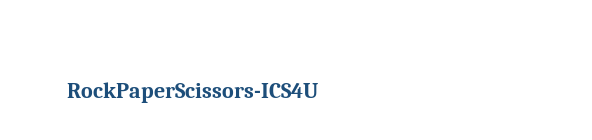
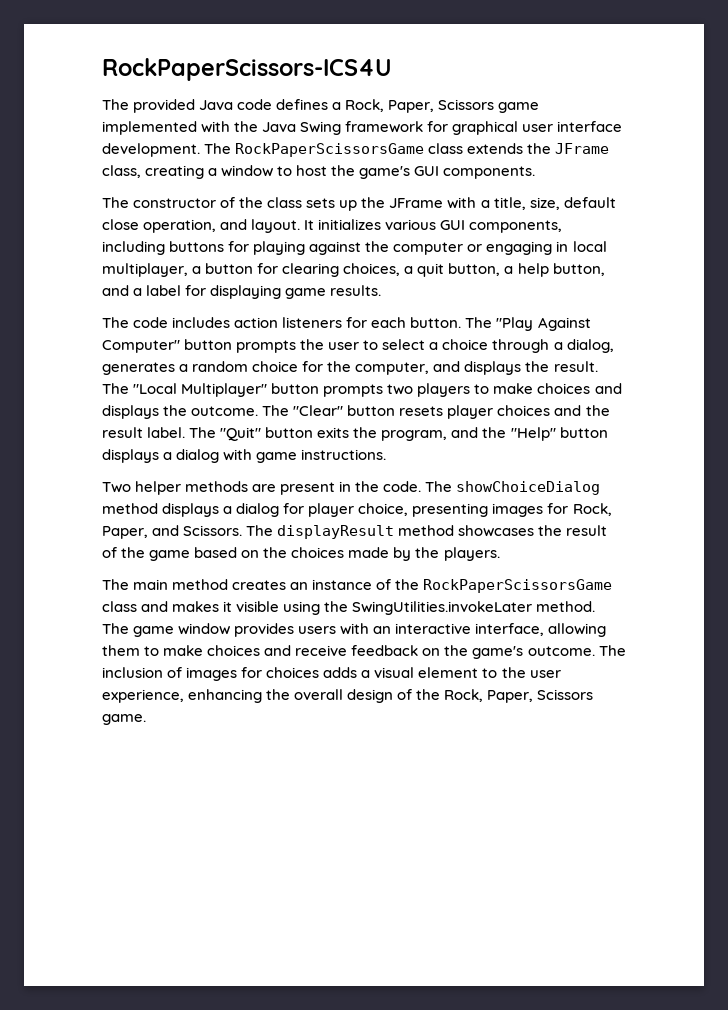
+ The provided Java code defines a Rock, Paper, Scissors game implemented with the Java Swing framework for graphical user interface development. The RockPaperScissorsGame class extends the JFrame class, creating a window to host the game's GUI components.
+ The constructor of the class sets up the JFrame with a title, size, default close operation, and layout. It initializes various GUI components, including buttons for playing against the computer or engaging in local multiplayer, a button for clearing choices, a quit button, a help button, and a label for displaying game results.
+ The code includes action listeners for each button. The "Play Against Computer" button prompts the user to select a choice through a dialog, generates a random choice for the computer, and displays the result. The "Local Multiplayer" button prompts two players to make choices and displays the outcome. The "Clear" button resets player choices and the result label. The "Quit" button exits the program, and the "Help" button displays a dialog with game instructions.
+ Two helper methods are present in the code. The showChoiceDialog method displays a dialog for player choice, presenting images for Rock, Paper, and Scissors. The displayResult method showcases the result of the game based on the choices made by the players.
+ The main method creates an instance of the RockPaperScissorsGame class and makes it visible using the SwingUtilities.invokeLater method. The game window provides users with an interactive interface, allowing them to make choices and receive feedback on the game's outcome. The inclusion of images for choices adds a visual element to the user experience, enhancing the overall design of the Rock, Paper, Scissors game.

